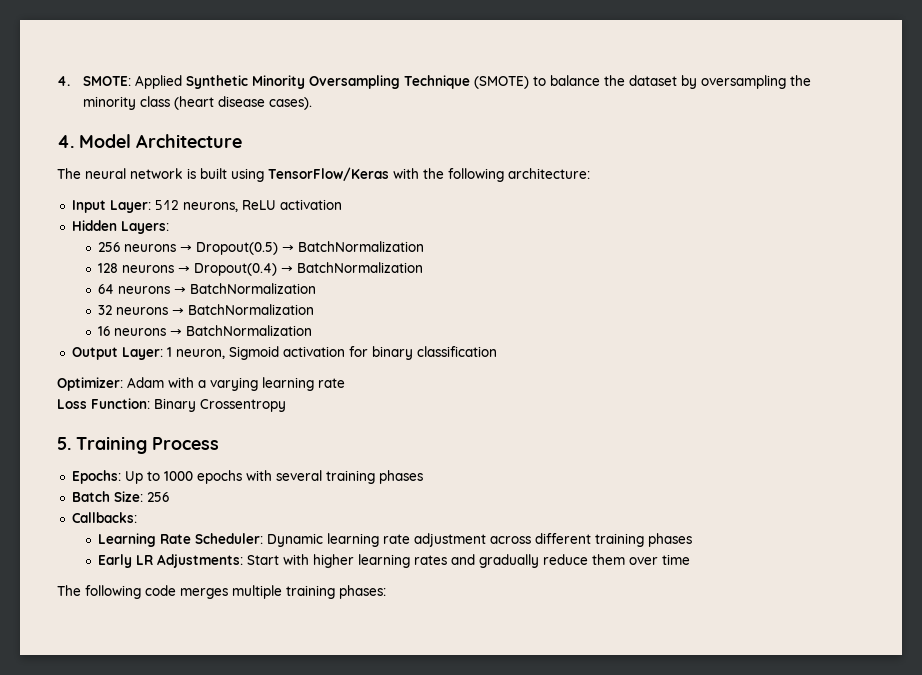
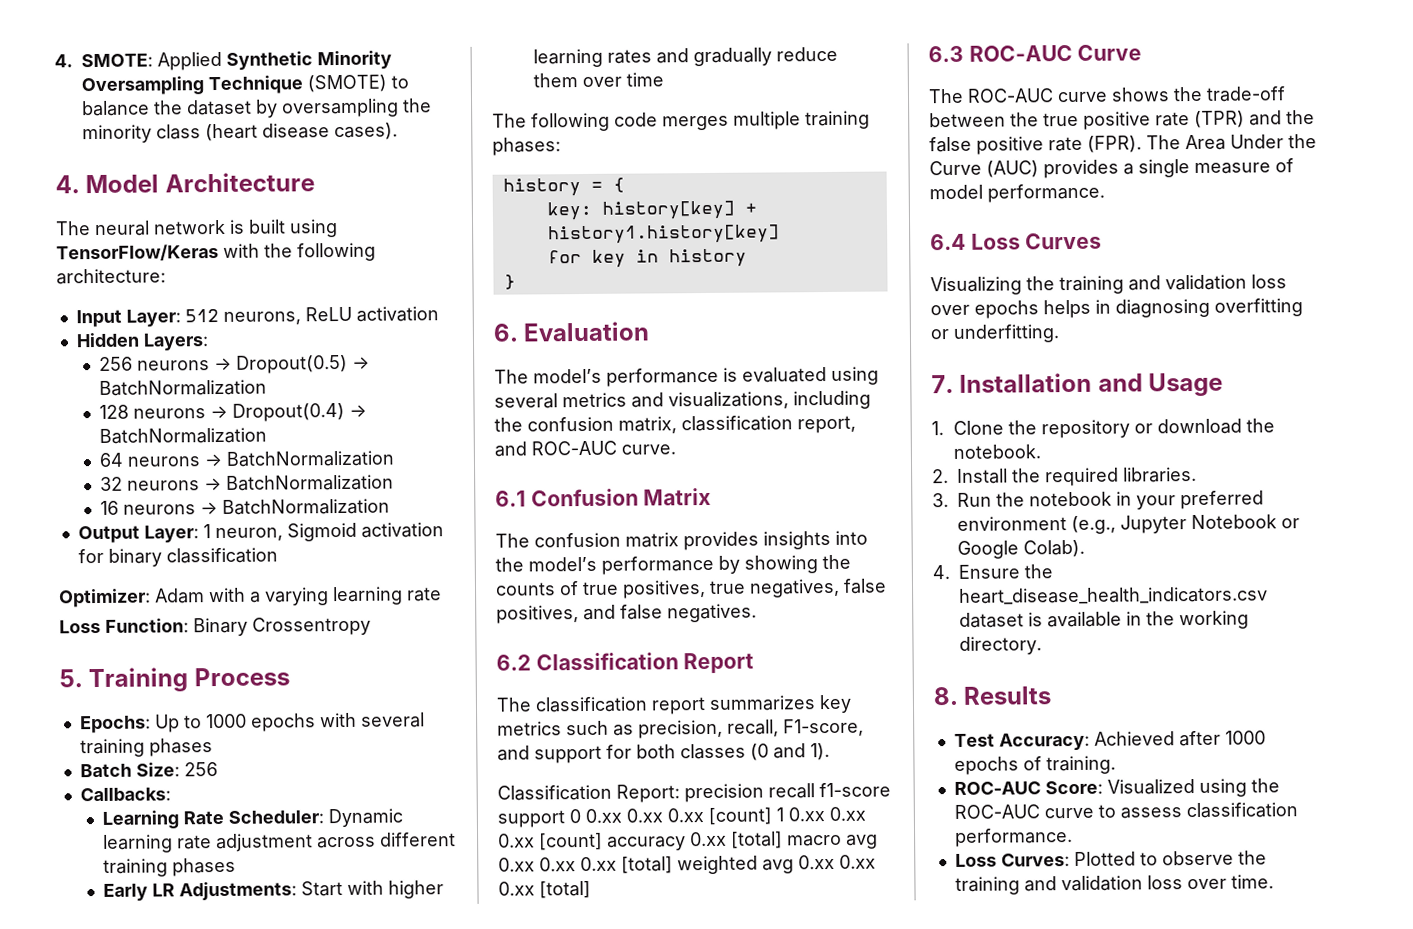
+ history = {
+ key: history[key] + history1.history[key]
+ for key in history
+ }
+ 6. Evaluation
+ The model’s performance is evaluated using several metrics and visualizations, including the confusion matrix, classification report, and ROC-AUC curve.
+ 6.1 Confusion Matrix
+ The confusion matrix provides insights into the model’s performance by showing the counts of true positives, true negatives, false positives, and false negatives.
+ 6.2 Classification Report
+ The classification report summarizes key metrics such as precision, recall, F1-score, and support for both classes (0 and 1).
+ Classification Report: precision recall f1-score support 0 0.xx 0.xx 0.xx [count] 1 0.xx 0.xx 0.xx [count] accuracy 0.xx [total] macro avg 0.xx 0.xx 0.xx [total] weighted avg 0.xx 0.xx 0.xx [total]
+ 6.3 ROC-AUC Curve
+ The ROC-AUC curve shows the trade-off between the true positive rate (TPR) and the false positive rate (FPR). The Area Under the Curve (AUC) provides a single measure of model performance.
+ 6.4 Loss Curves
+ Visualizing the training and validation loss over epochs helps in diagnosing overfitting or underfitting.
+ 7. Installation and Usage
+ 1. Clone the repository or download the notebook.
+ 2. Install the required libraries.
+ 3. Run the notebook in your preferred environment (e.g., Jupyter Notebook or Google Colab).
+ 4. Ensure the heart_disease_health_indicators.csv dataset is available in the working directory.
+ 8. Results
+ Test Accuracy: Achieved after 1000 epochs of training.
+ ROC-AUC Score: Visualized using the ROC-AUC curve to assess classification performance.
+ Loss Curves: Plotted to observe the training and validation loss over time.

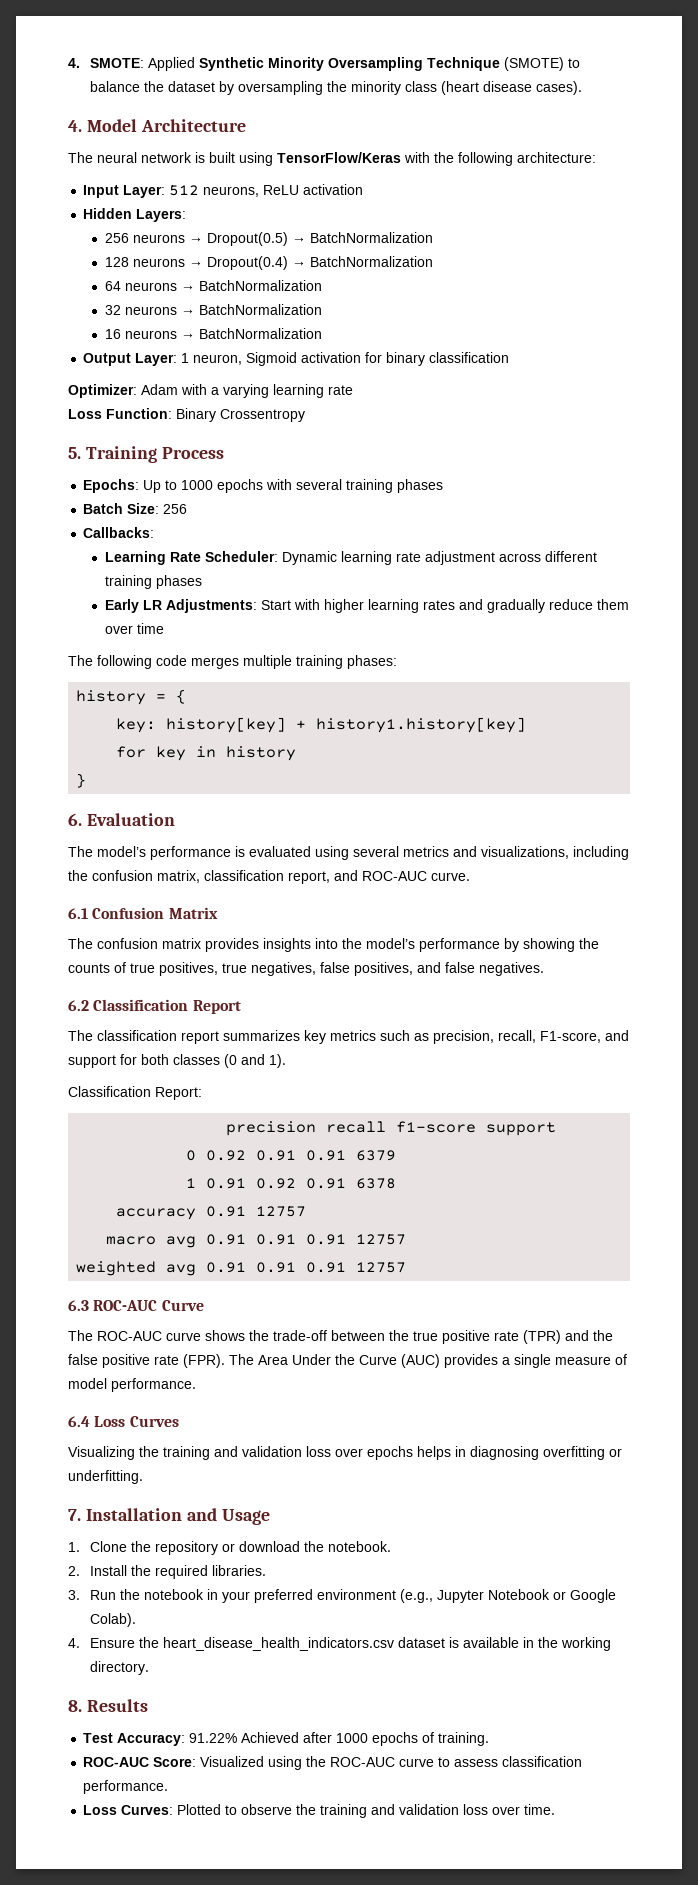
- Classification Report: precision recall f1-score support 0 0.xx 0.xx 0.xx [count] 1 0.xx 0.xx 0.xx [count] accuracy 0.xx [total] macro avg 0.xx 0.xx 0.xx [total] weighted avg 0.xx 0.xx 0.xx [total]
+ Classification Report:
+ precision recall f1-score support
+ 0 0.92 0.91 0.91 6379
+ 1 0.91 0.92 0.91 6378
+ accuracy 0.91 12757
+ macro avg 0.91 0.91 0.91 12757
+ weighted avg 0.91 0.91 0.91 12757
- Test Accuracy: Achieved after 1000 epochs of training.
+ Test Accuracy: 91.22% Achieved after 1000 epochs of training.

